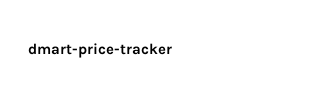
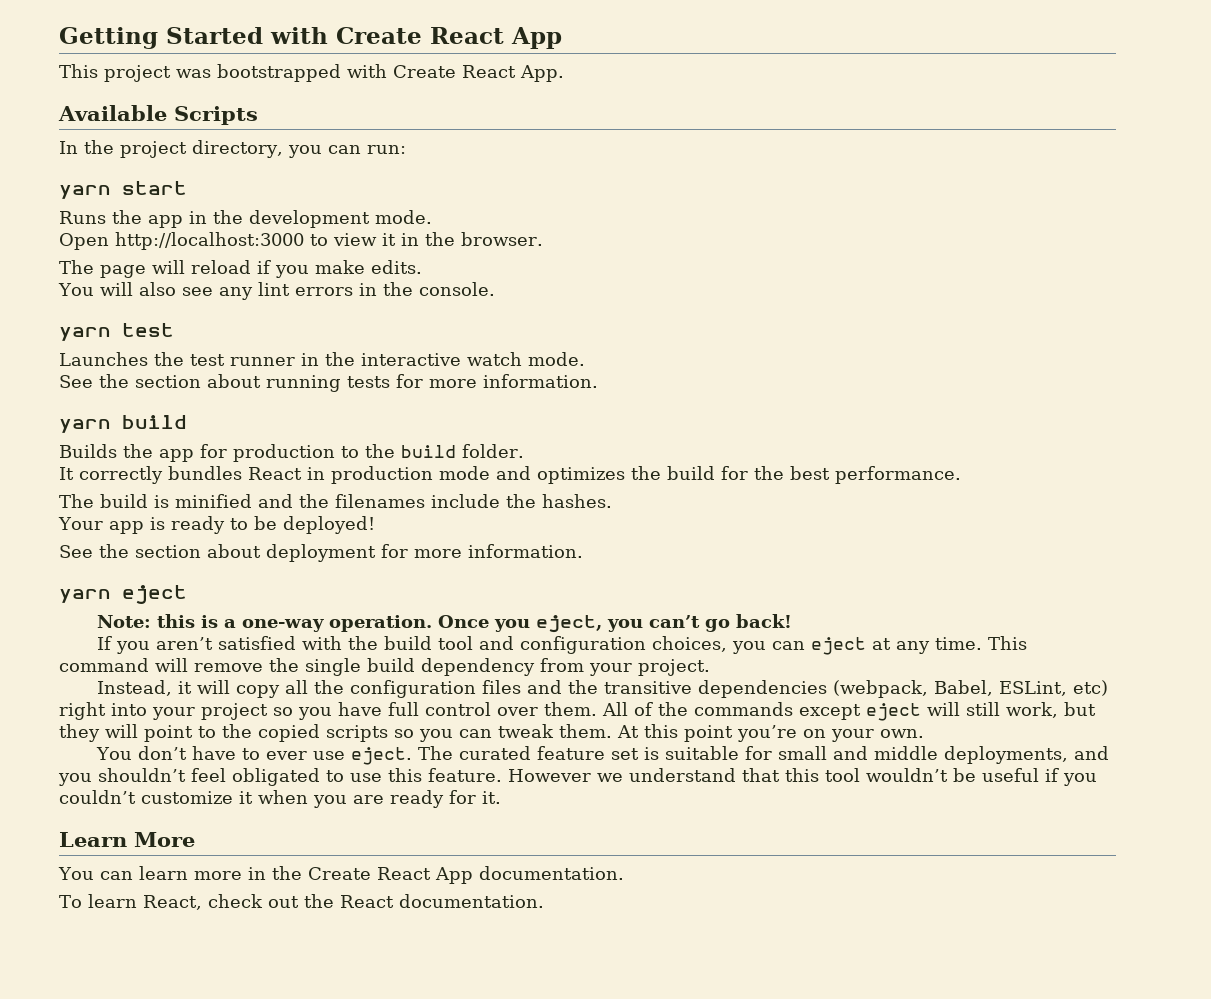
- dmart-price-tracker
+ Getting Started with Create React App
+ This project was bootstrapped with Create React App.
+ Available Scripts
+ In the project directory, you can run:
+ yarn start
+ Runs the app in the development mode.
+ Open http://localhost:3000 to view it in the browser.
+ The page will reload if you make edits.
+ You will also see any lint errors in the console.
+ yarn test
+ Launches the test runner in the interactive watch mode.
+ See the section about running tests for more information.
+ yarn build
+ Builds the app for production to the build folder.
+ It correctly bundles React in production mode and optimizes the build for the best performance.
+ The build is minified and the filenames include the hashes.
+ Your app is ready to be deployed!
+ See the section about deployment for more information.
+ yarn eject
+ Note: this is a one-way operation. Once you eject, you can’t go back!
+ If you aren’t satisfied with the build tool and configuration choices, you can eject at any time. This command will remove the single build dependency from your project.
+ Instead, it will copy all the configuration files and the transitive dependencies (webpack, Babel, ESLint, etc) right into your project so you have full control over them. All of the commands except eject will still work, but they will point to the copied scripts so you can tweak them. At this point you’re on your own.
+ You don’t have to ever use eject. The curated feature set is suitable for small and middle deployments, and you shouldn’t feel obligated to use this feature. However we understand that this tool wouldn’t be useful if you couldn’t customize it when you are ready for it.
+ Learn More
+ You can learn more in the Create React App documentation.
+ To learn React, check out the React documentation.

